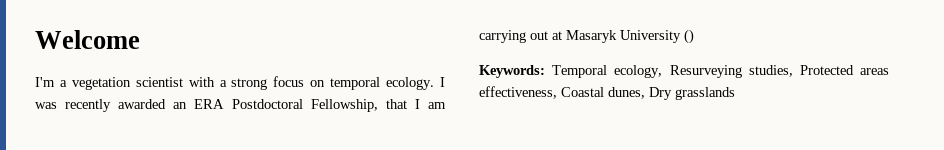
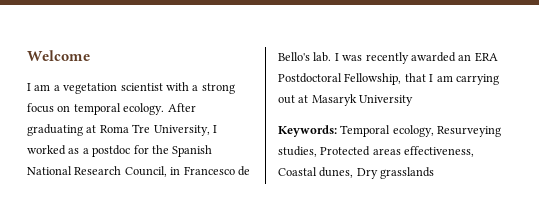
- I'm a vegetation scientist with a strong focus on temporal ecology.
+ I am a vegetation scientist with a strong focus on temporal ecology.
+ After graduating at Roma Tre University, I worked as a postdoc for the Spanish National Research Council, in Francesco de Bello's lab.
- I was recently awarded an ERA Postdoctoral Fellowship, that I am carrying out at Masaryk University ()
+ I was recently awarded an ERA Postdoctoral Fellowship, that I am carrying out at Masaryk University

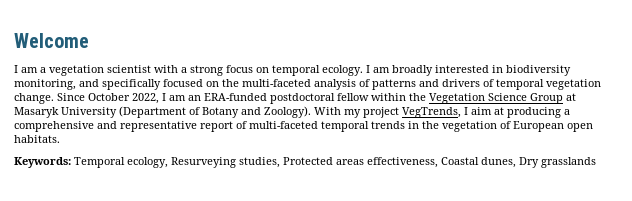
- After graduating at Roma Tre University, I worked as a postdoc for the Spanish National Research Council, in Francesco de Bello's lab. I was recently awarded an ERA Postdoctoral Fellowship, that I am carrying out at Masaryk University
+ I am broadly interested in biodiversity monitoring, and specifically focused on the multi-faceted analysis of patterns and drivers of temporal vegetation change. Since October 2022, I am an ERA-funded postdoctoral fellow within the Vegetation Science Group at Masaryk University (Department of Botany and Zoology). With my project VegTrends, I aim at producing a comprehensive and representative report of multi-faceted temporal trends in the vegetation of European open habitats.

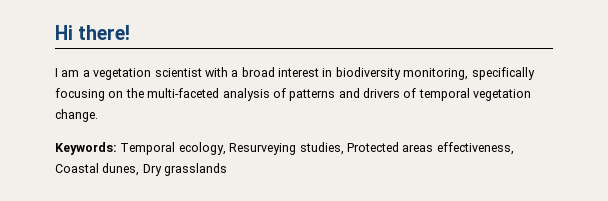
- Welcome
+ Hi there!
- I am a vegetation scientist with a strong focus on temporal ecology. I am broadly interested in biodiversity monitoring, and specifically focused on the multi-faceted analysis of patterns and drivers of temporal vegetation change. Since October 2022, I am an ERA-funded postdoctoral fellow within the Vegetation Science Group at Masaryk University (Department of Botany and Zoology). With my project VegTrends, I aim at producing a comprehensive and representative report of multi-faceted temporal trends in the vegetation of European open habitats.
+ I am a vegetation scientist with a broad interest in biodiversity monitoring, specifically focusing on the multi-faceted analysis of patterns and drivers of temporal vegetation change.

